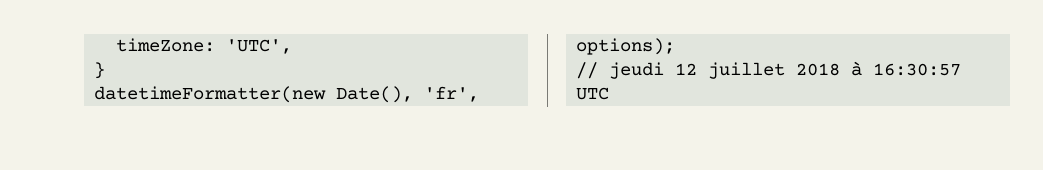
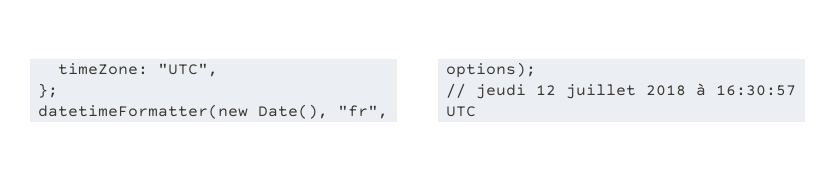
- timeZone: 'UTC',
- }
+ timeZone: "UTC",
+ };
- datetimeFormatter(new Date(), 'fr', options);
+ datetimeFormatter(new Date(), "fr", options);

